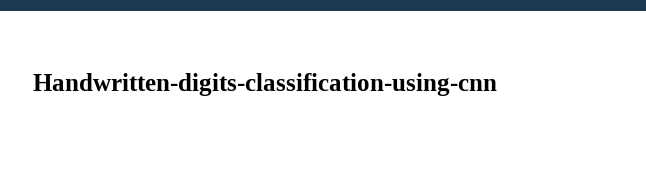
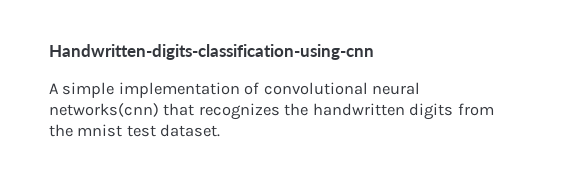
+ A simple implementation of convolutional neural networks(cnn) that recognizes the handwritten digits from the mnist test dataset.

